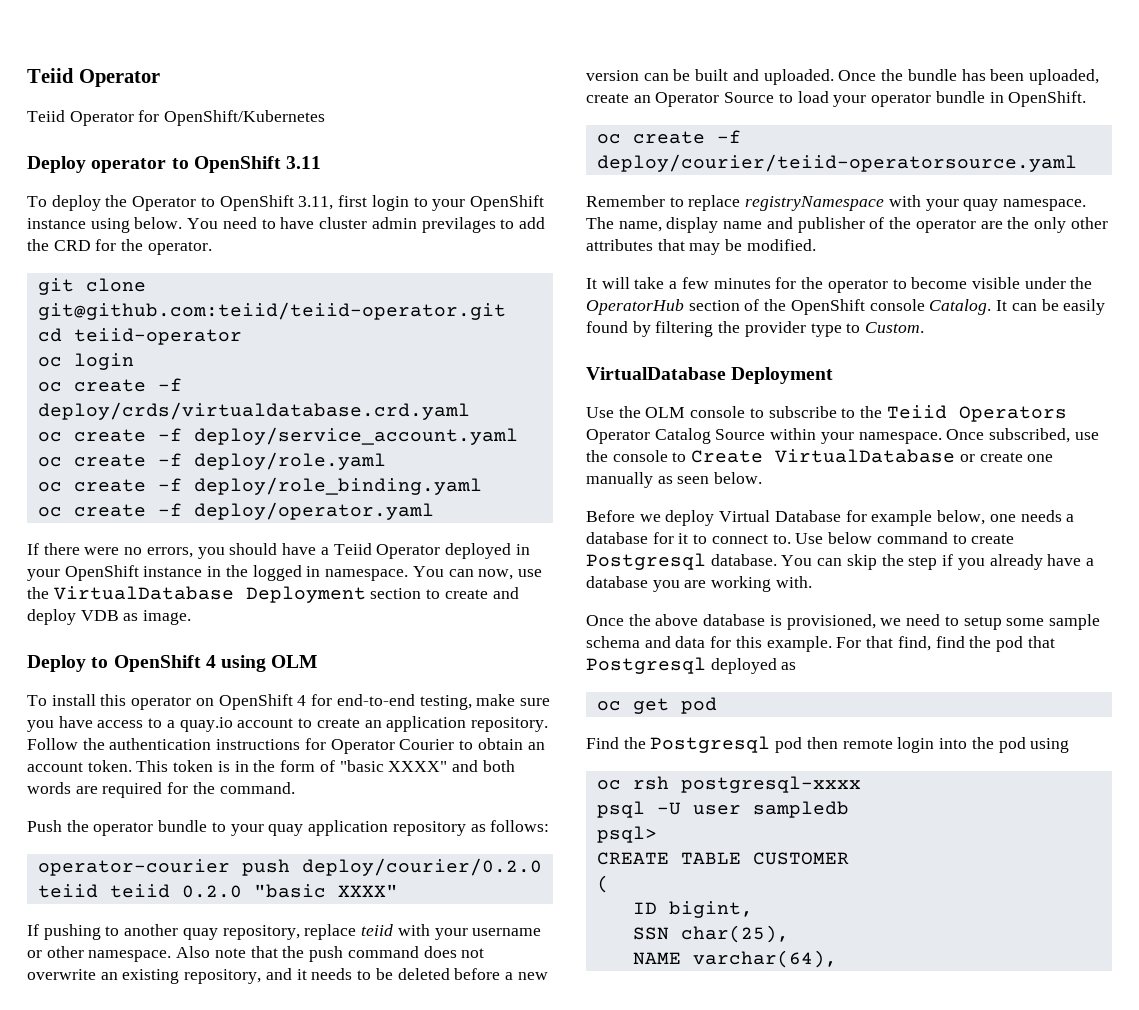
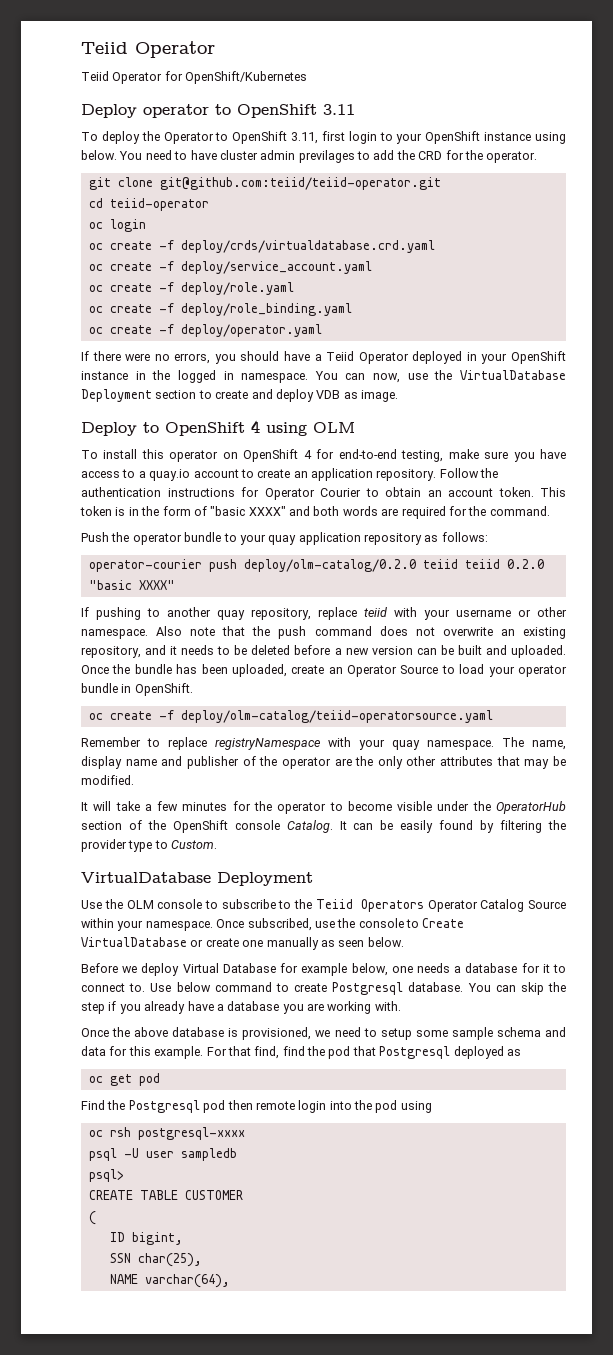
- operator-courier push deploy/courier/0.2.0 teiid teiid 0.2.0 "basic XXXX"
+ operator-courier push deploy/olm-catalog/0.2.0 teiid teiid 0.2.0 "basic XXXX"
- oc create -f deploy/courier/teiid-operatorsource.yaml
+ oc create -f deploy/olm-catalog/teiid-operatorsource.yaml

